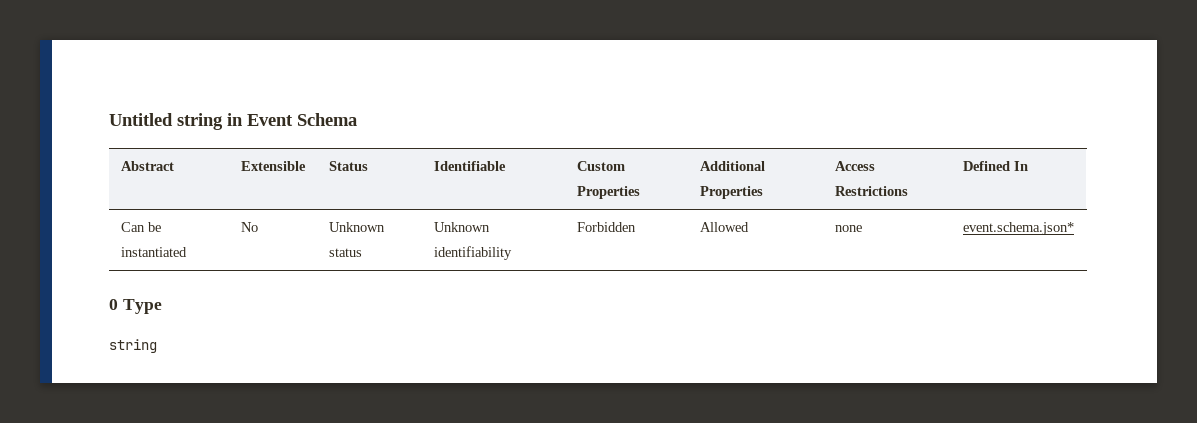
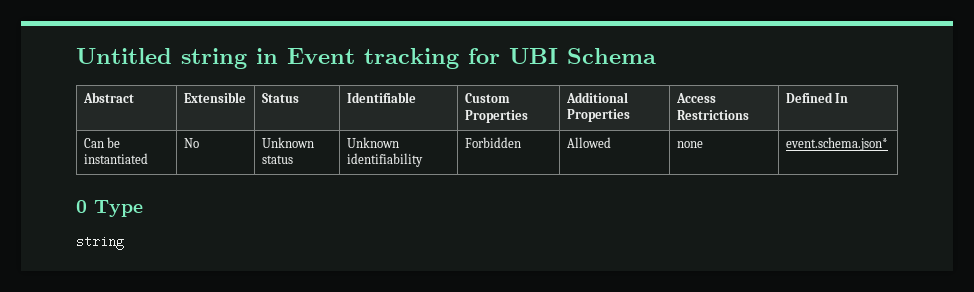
- Untitled string in Event Schema
+ Untitled string in Event tracking for UBI Schema

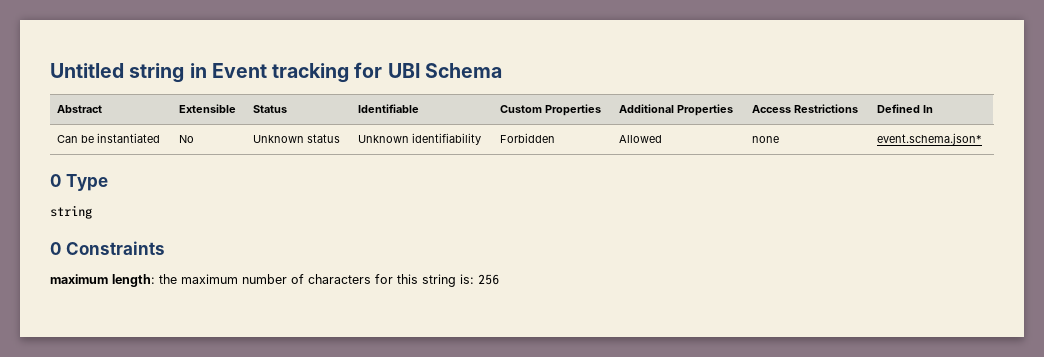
+ 0 Constraints
+ maximum length: the maximum number of characters for this string is: 256

